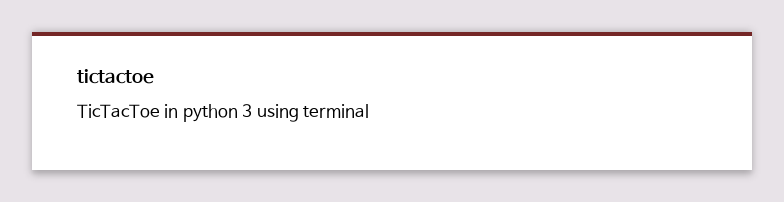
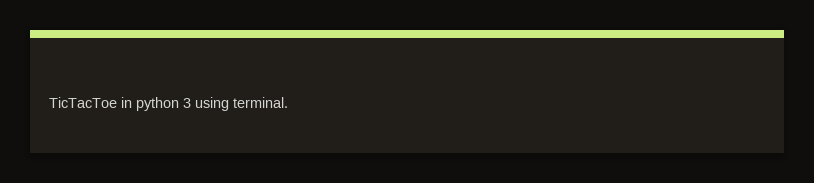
- tictactoe
- TicTacToe in python 3 using terminal
+ TicTacToe in python 3 using terminal.

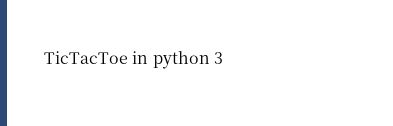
- TicTacToe in python 3 using terminal.
+ TicTacToe in python 3

